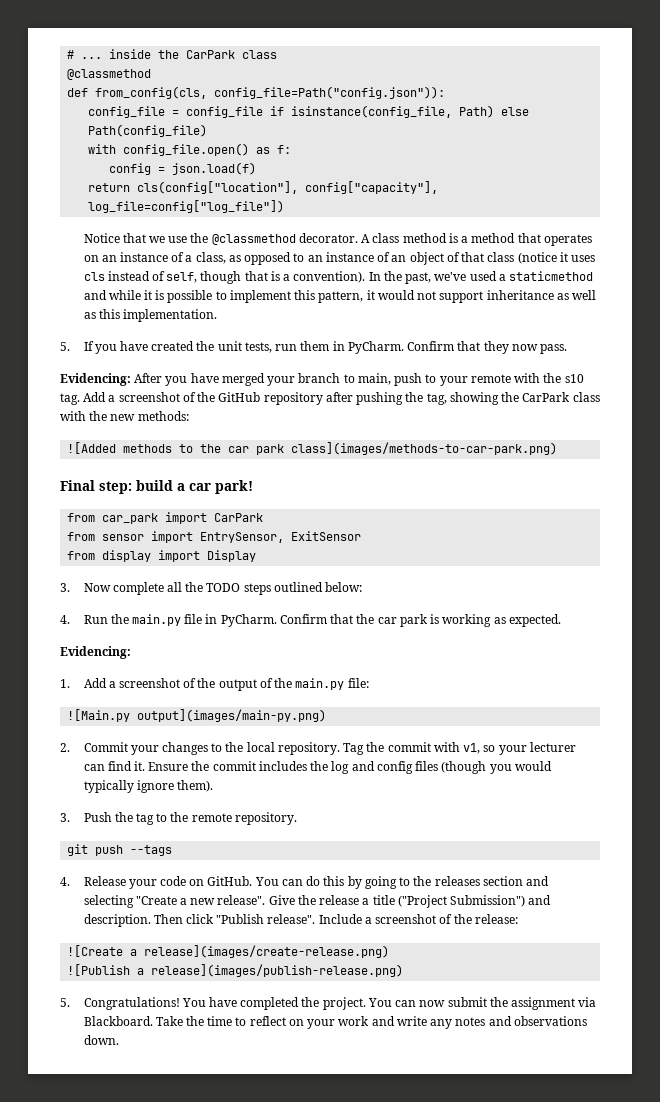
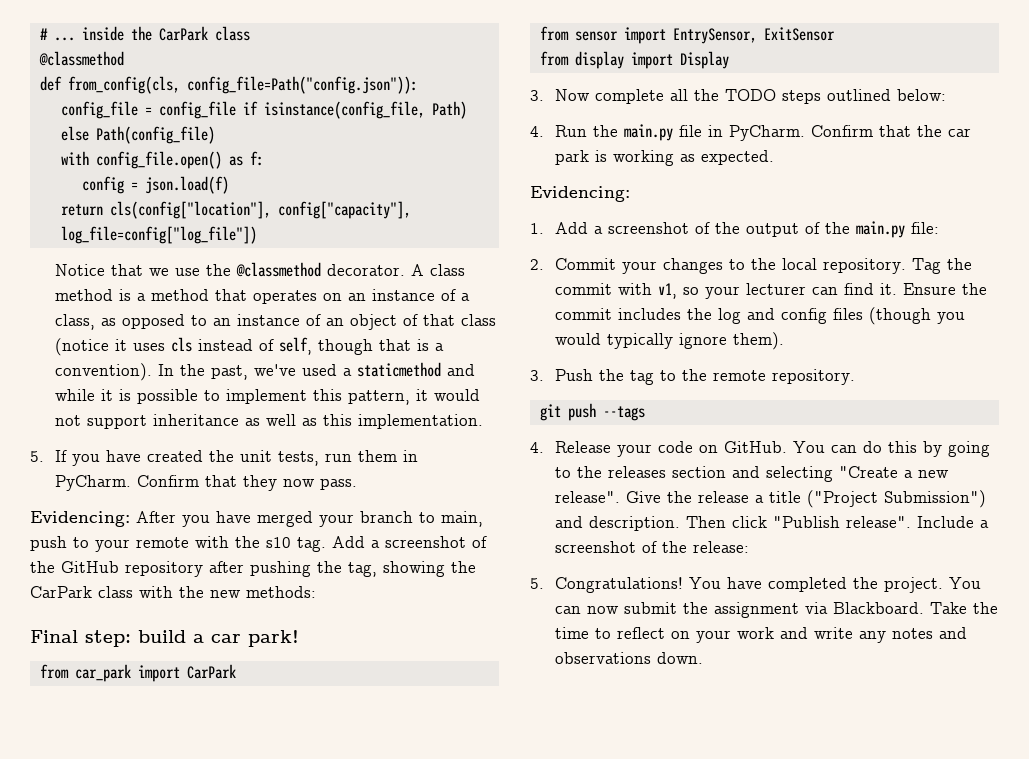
- ![Added methods to the car park class](images/methods-to-car-park.png)
- ![Main.py output](images/main-py.png)
- ![Create a release](images/create-release.png)
- ![Publish a release](images/publish-release.png)

